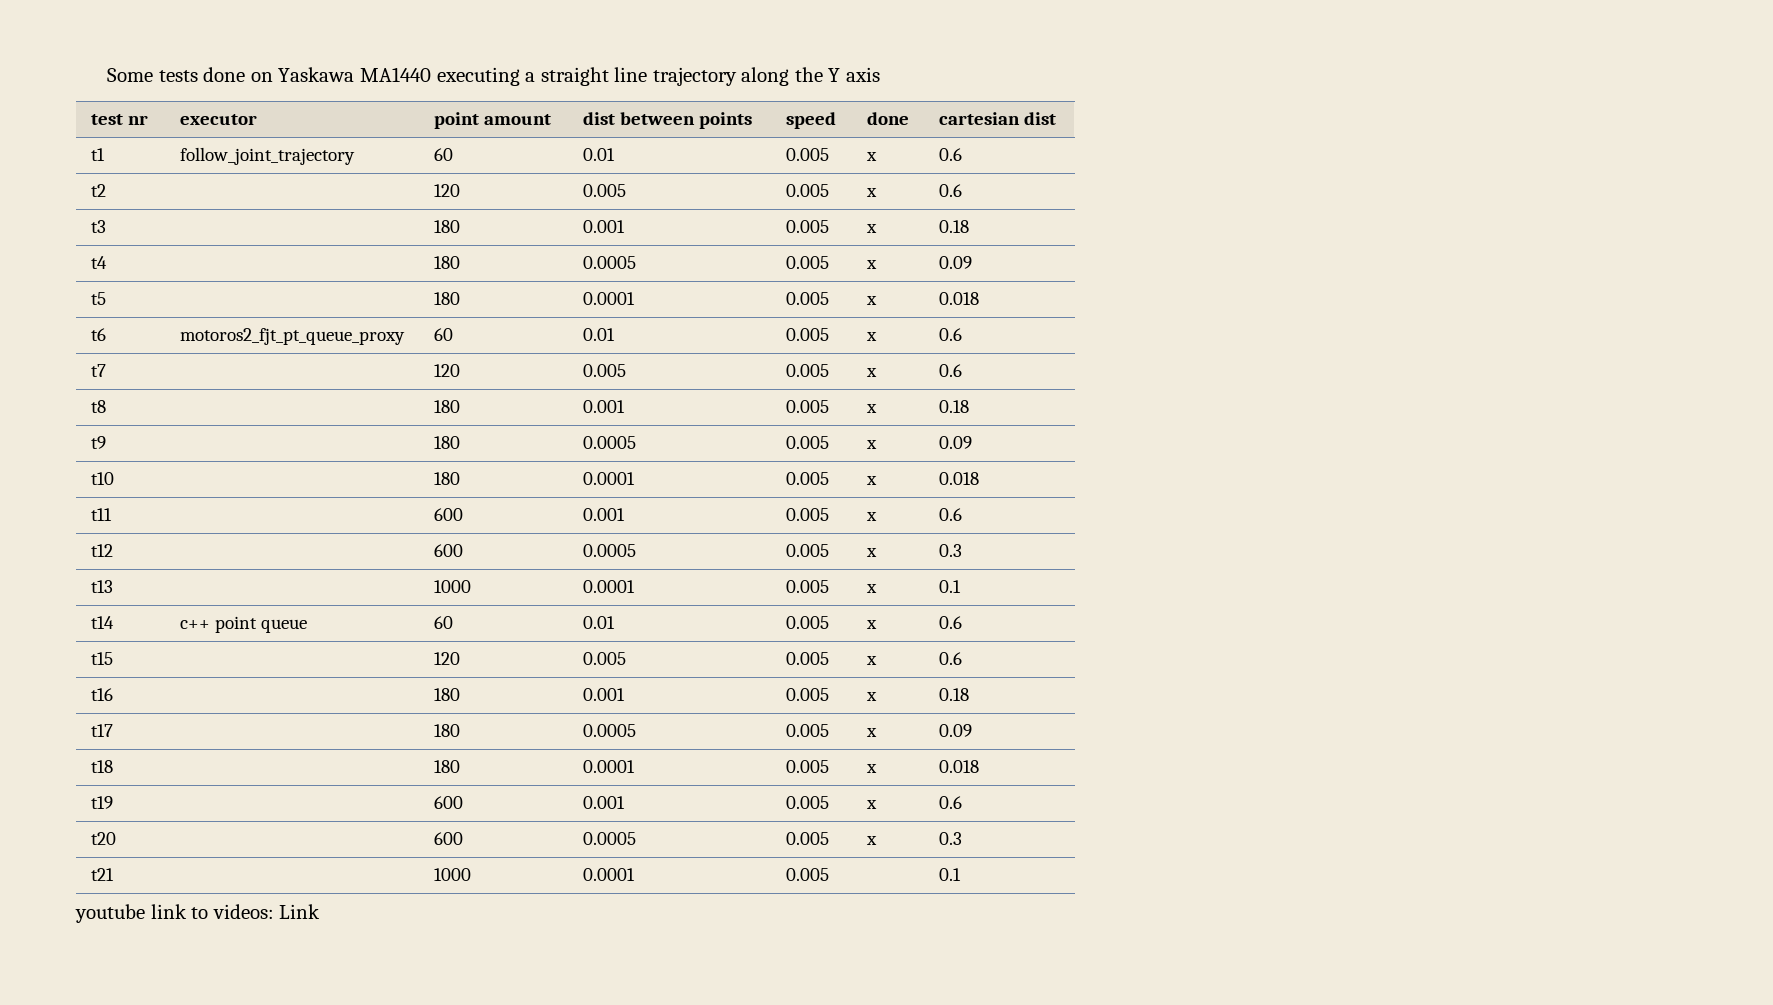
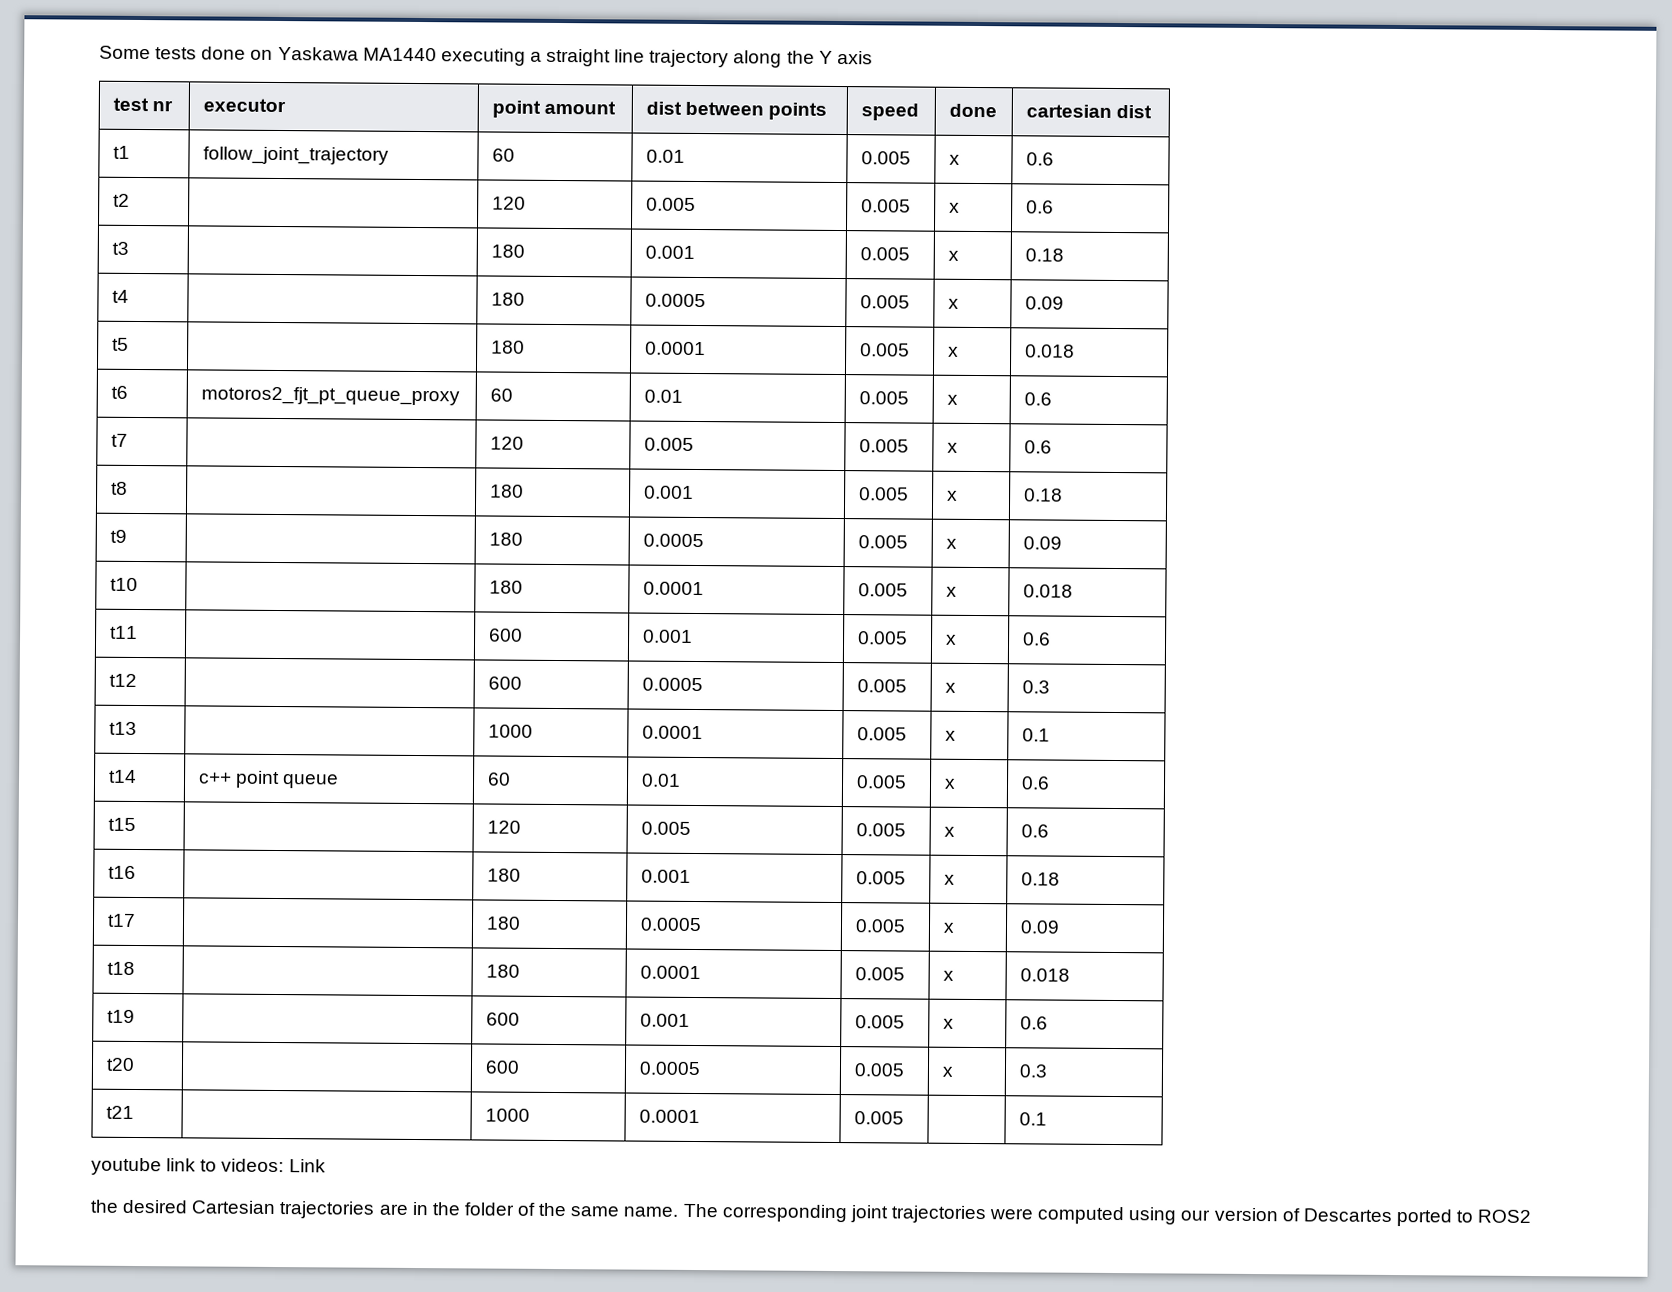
+ the desired Cartesian trajectories are in the folder of the same name. The corresponding joint trajectories were computed using our version of Descartes ported to ROS2

